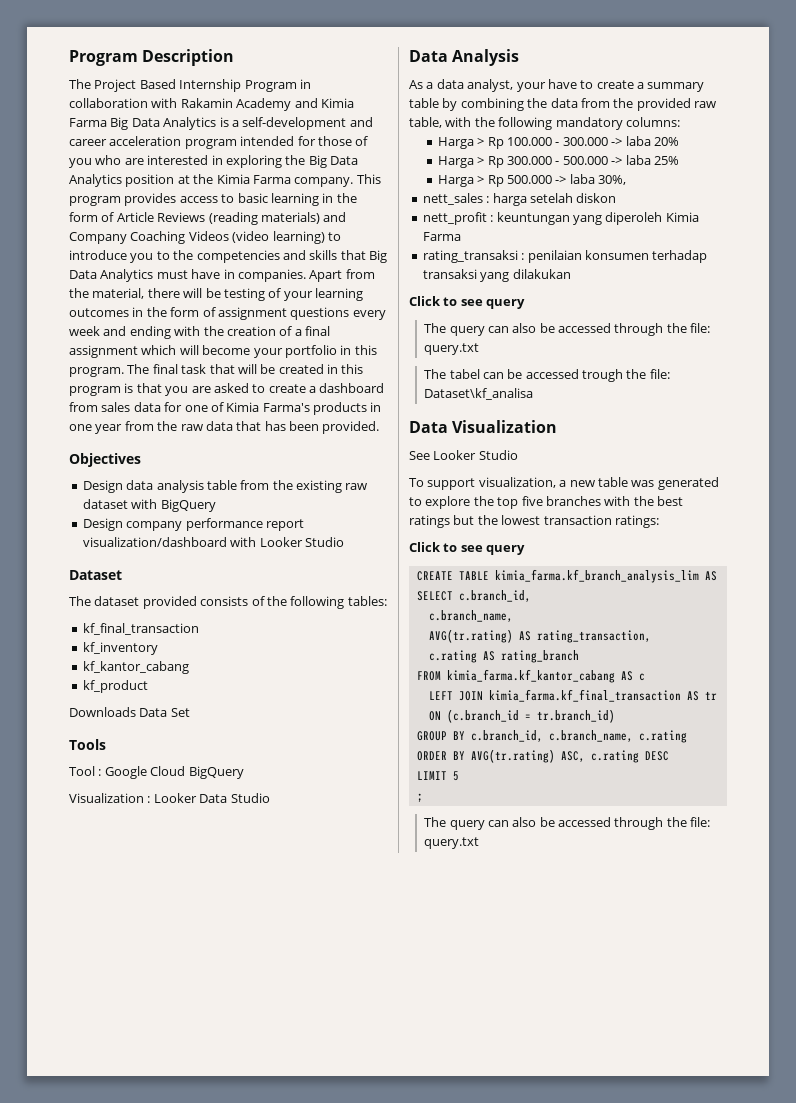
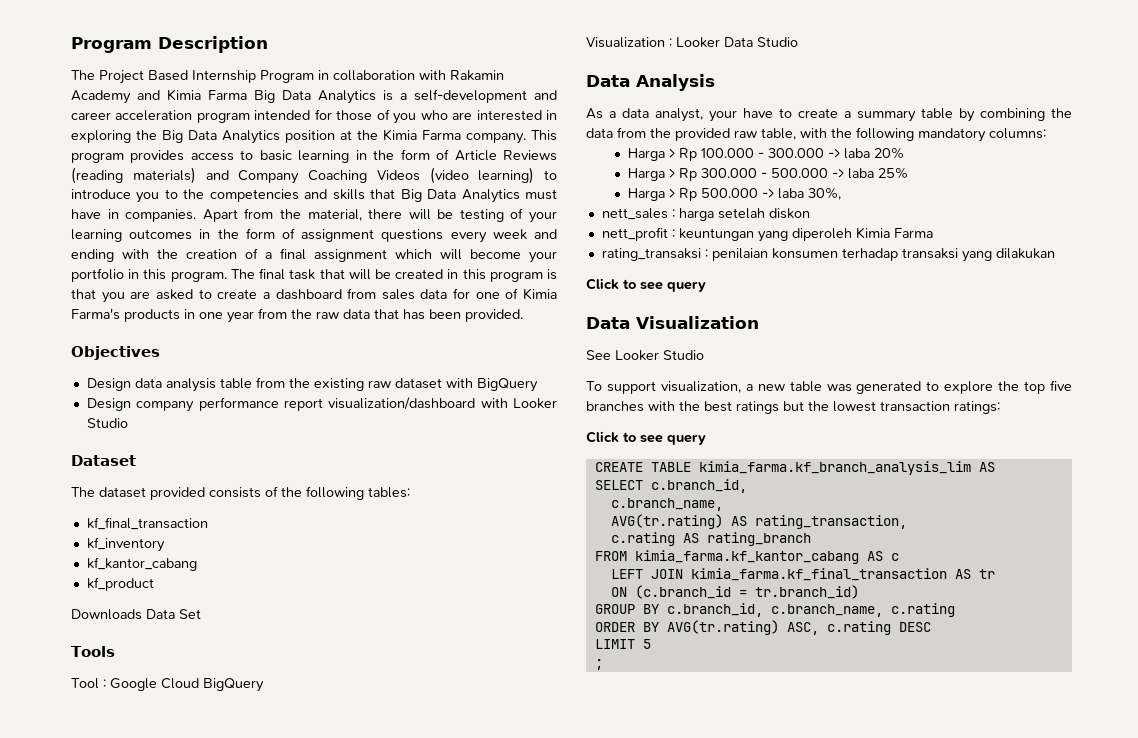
  rating_transaksi : penilaian konsumen terhadap transaksi yang dilakukan
  Click to see query
- The query can also be accessed through the file: query.txt
- The tabel can be accessed trough the file: Dataset\kf_analisa
  ;
- The query can also be accessed through the file: query.txt

